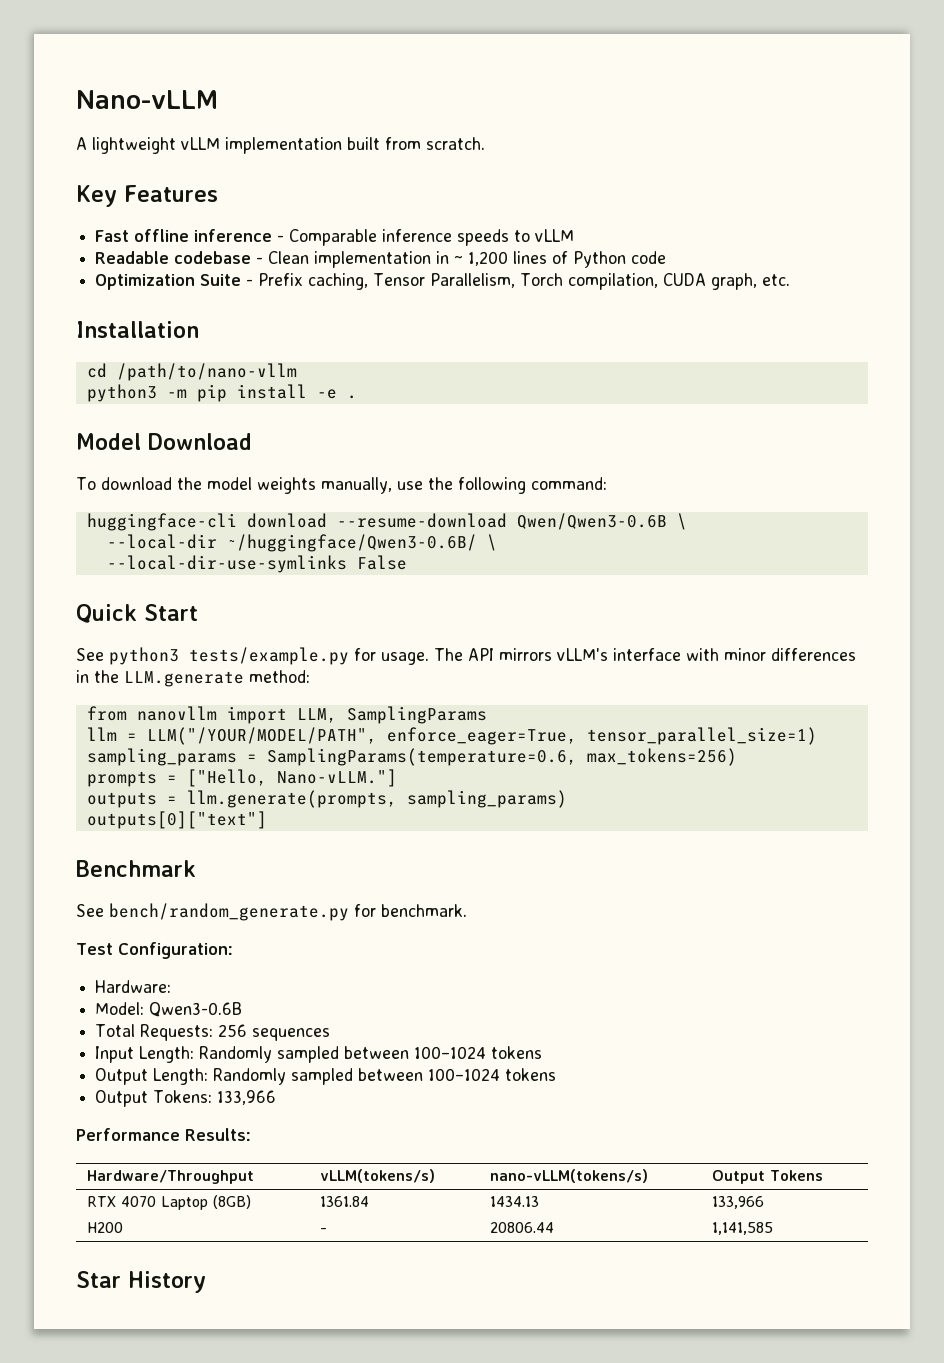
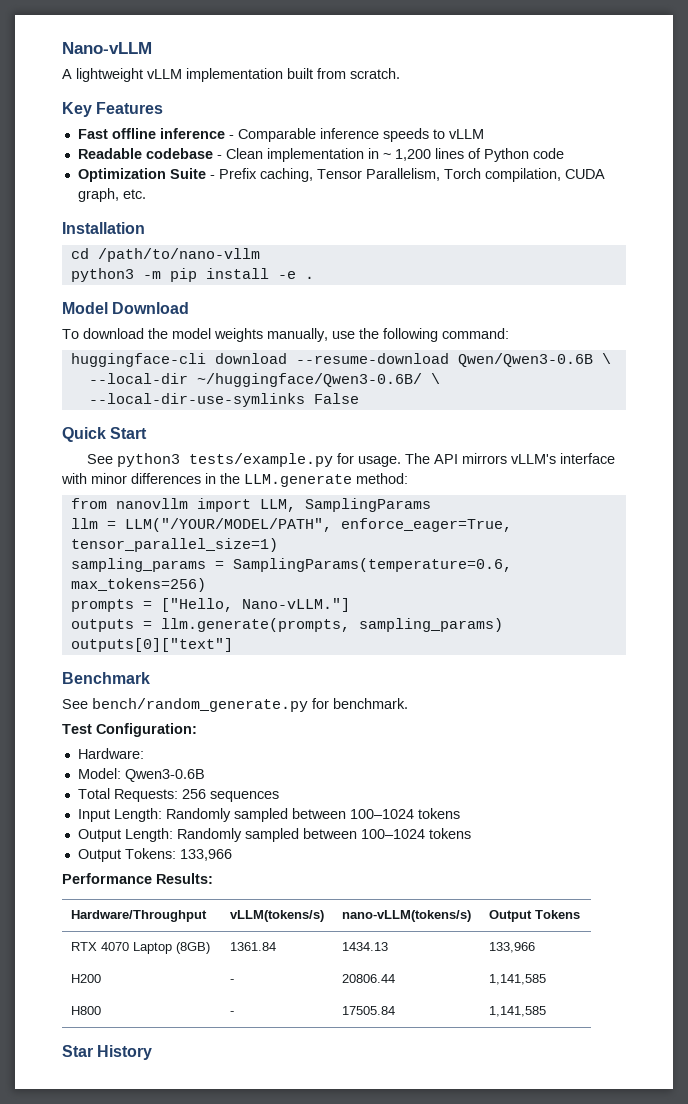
+ H800 | - | 17505.84 | 1,141,585

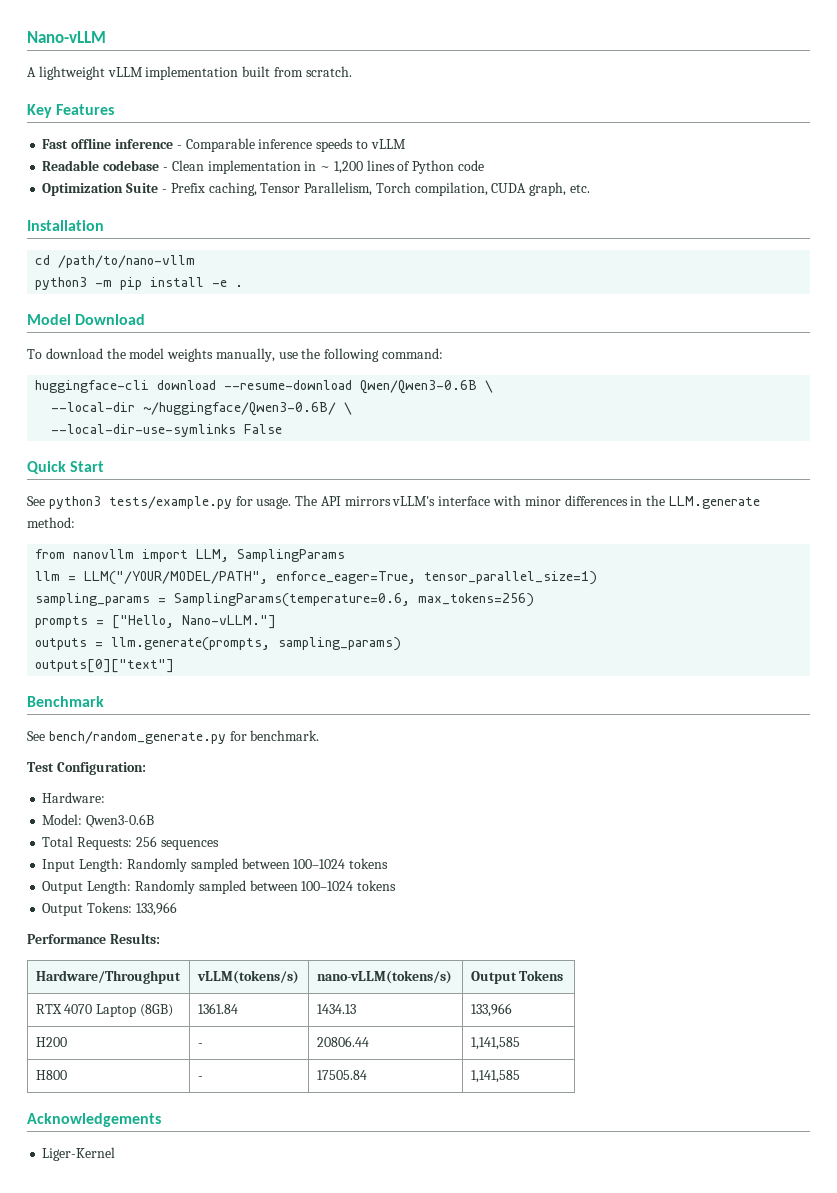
- Star History
+ Acknowledgements
+ Liger-Kernel

